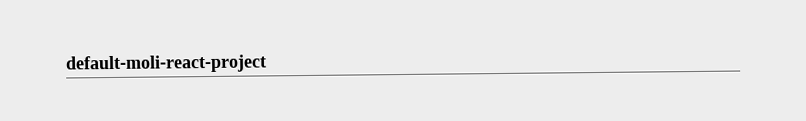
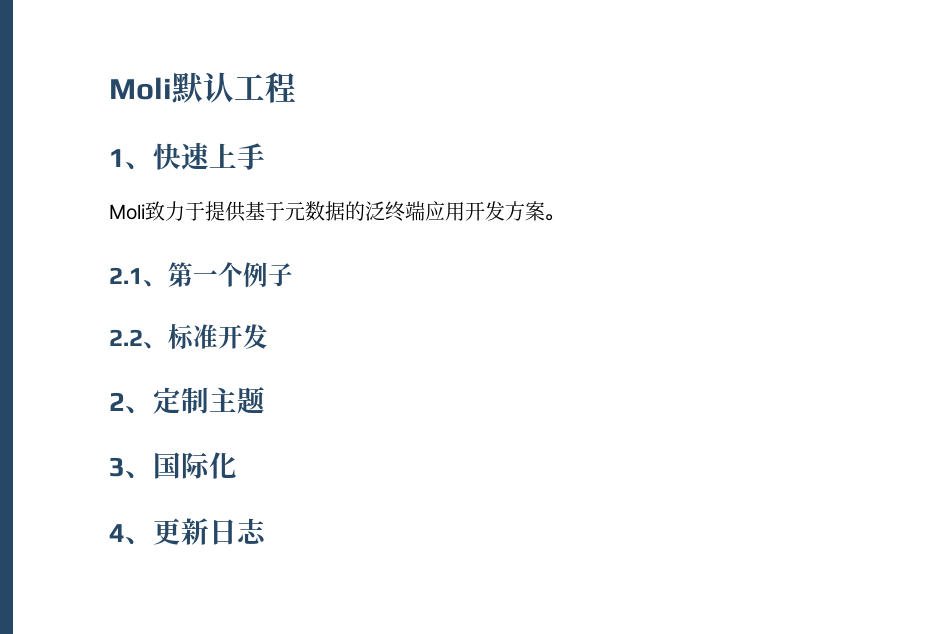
- default-moli-react-project
+ Moli默认工程
+ 1、快速上手
+ Moli致力于提供基于元数据的泛终端应用开发方案。
+ 2.1、第一个例子
+ 2.2、标准开发
+ 2、定制主题
+ 3、国际化
+ 4、更新日志

